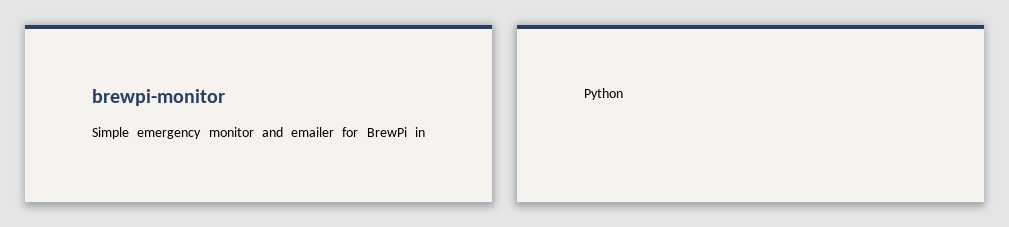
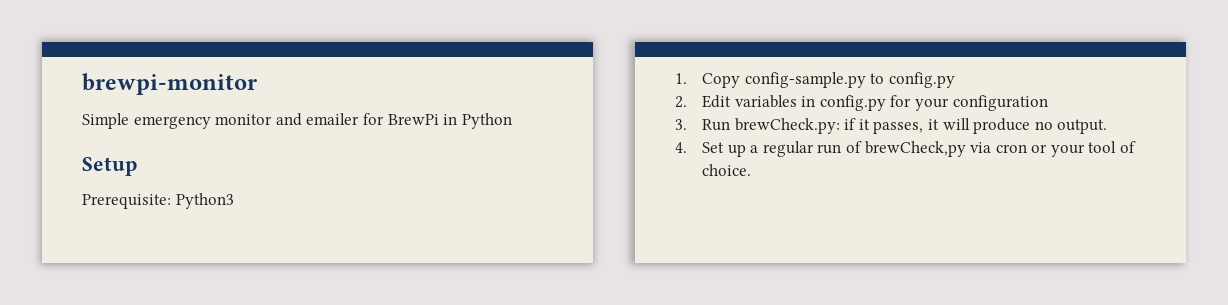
+ Setup
+ Prerequisite: Python3
+ 1. Copy config-sample.py to config.py
+ 2. Edit variables in config.py for your configuration
+ 3. Run brewCheck.py: if it passes, it will produce no output.
+ 4. Set up a regular run of brewCheck,py via cron or your tool of choice.

